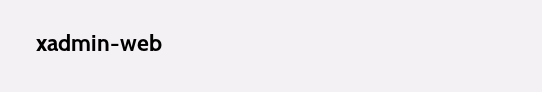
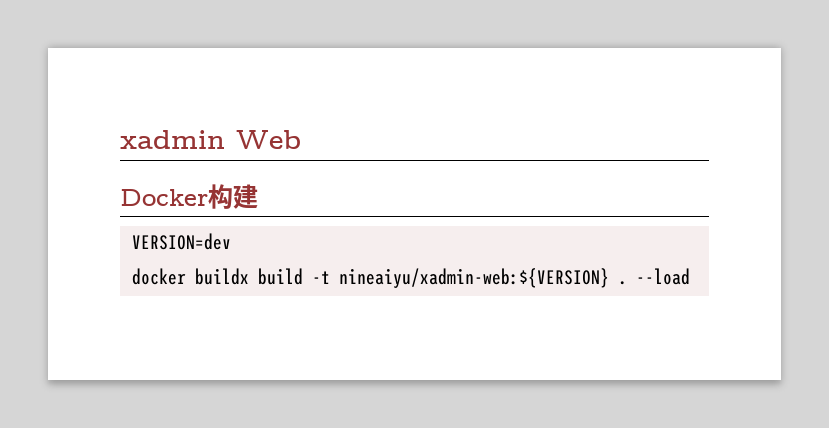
- xadmin-web
+ xadmin Web
+ Docker构建
+ VERSION=dev
+ docker buildx build -t nineaiyu/xadmin-web:${VERSION} . --load

